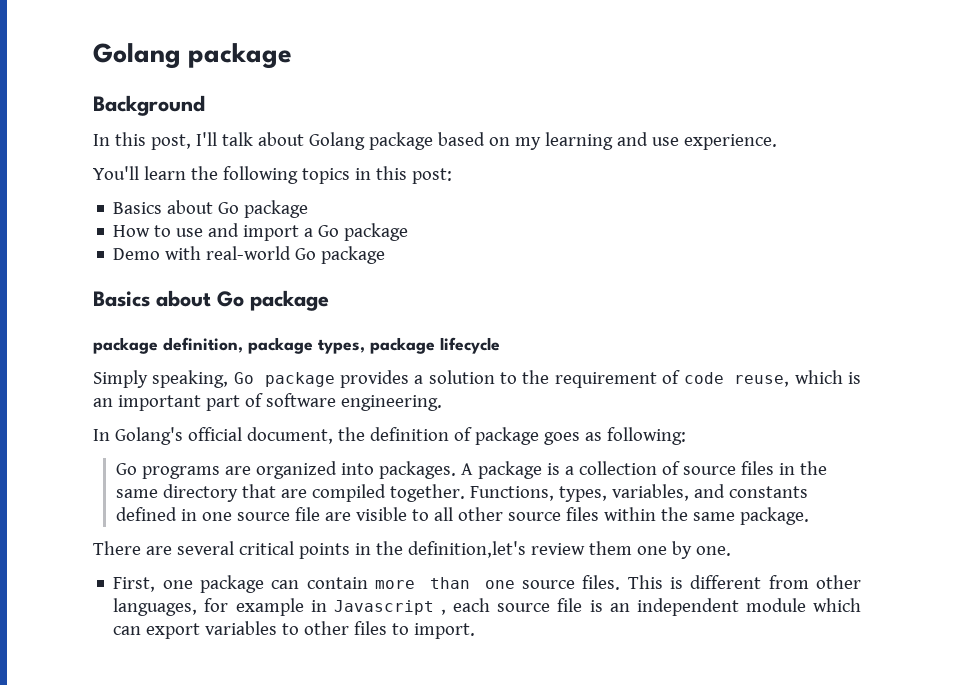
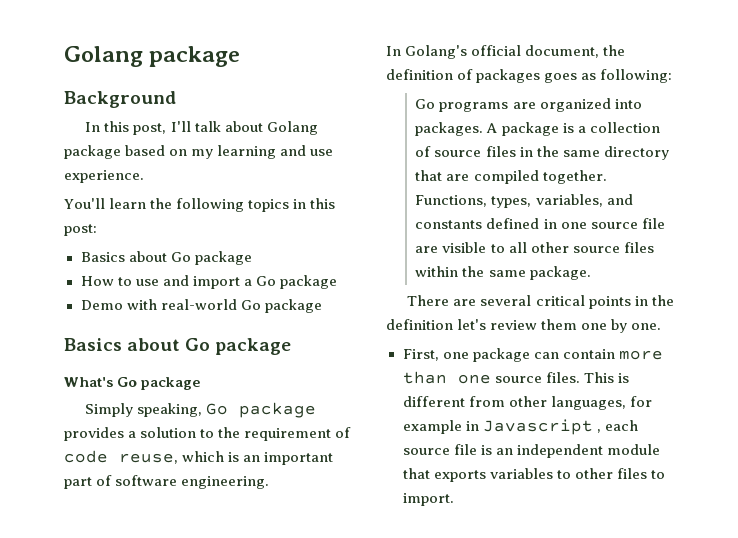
- package definition, package types, package lifecycle
+ What's Go package
- In Golang's official document, the definition of package goes as following:
+ In Golang's official document, the definition of packages goes as following:
- There are several critical points in the definition,let's review them one by one.
+ There are several critical points in the definition let's review them one by one.
- This is different from other languages, for example in Javascript , each source file is an independent module which can export variables to other files to import.
+ This is different from other languages, for example in Javascript , each source file is an independent module that exports variables to other files to import.

